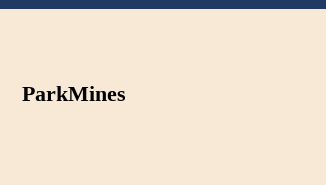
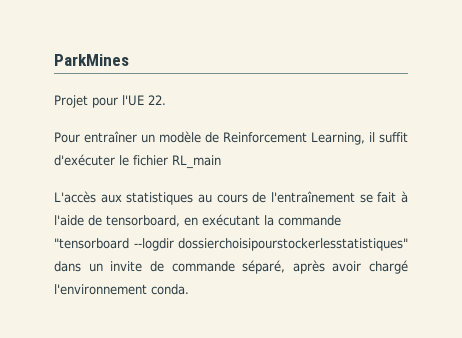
+ Projet pour l'UE 22.
+ Pour entraîner un modèle de Reinforcement Learning, il suffit d'exécuter le fichier RL_main
+ L'accès aux statistiques au cours de l'entraînement se fait à l'aide de tensorboard, en exécutant la commande "tensorboard --logdir dossierchoisipourstockerlesstatistiques" dans un invite de commande séparé, après avoir chargé l'environnement conda.

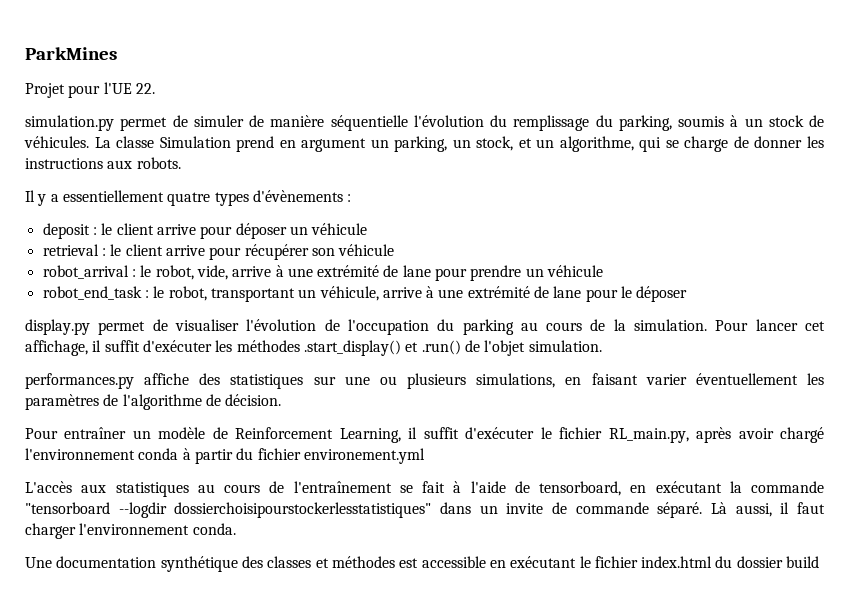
+ simulation.py permet de simuler de manière séquentielle l'évolution du remplissage du parking, soumis à un stock de véhicules. La classe Simulation prend en argument un parking, un stock, et un algorithme, qui se charge de donner les instructions aux robots.
+ Il y a essentiellement quatre types d'évènements :
+ deposit : le client arrive pour déposer un véhicule
+ retrieval : le client arrive pour récupérer son véhicule
+ robot_arrival : le robot, vide, arrive à une extrémité de lane pour prendre un véhicule
+ robot_end_task : le robot, transportant un véhicule, arrive à une extrémité de lane pour le déposer
+ display.py permet de visualiser l'évolution de l'occupation du parking au cours de la simulation. Pour lancer cet affichage, il suffit d'exécuter les méthodes .start_display() et .run() de l'objet simulation.
+ performances.py affiche des statistiques sur une ou plusieurs simulations, en faisant varier éventuellement les paramètres de l'algorithme de décision.
- Pour entraîner un modèle de Reinforcement Learning, il suffit d'exécuter le fichier RL_main
+ Pour entraîner un modèle de Reinforcement Learning, il suffit d'exécuter le fichier RL_main.py, après avoir chargé l'environnement conda à partir du fichier environement.yml
- L'accès aux statistiques au cours de l'entraînement se fait à l'aide de tensorboard, en exécutant la commande "tensorboard --logdir dossierchoisipourstockerlesstatistiques" dans un invite de commande séparé, après avoir chargé l'environnement conda.
+ L'accès aux statistiques au cours de l'entraînement se fait à l'aide de tensorboard, en exécutant la commande "tensorboard --logdir dossierchoisipourstockerlesstatistiques" dans un invite de commande séparé. Là aussi, il faut charger l'environnement conda.
+ Une documentation synthétique des classes et méthodes est accessible en exécutant le fichier index.html du dossier build

